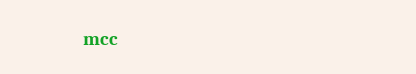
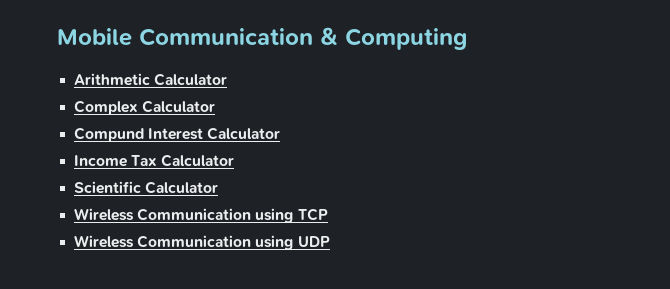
- mcc
+ Mobile Communication & Computing
+ Arithmetic Calculator
+ Complex Calculator
+ Compund Interest Calculator
+ Income Tax Calculator
+ Scientific Calculator
+ Wireless Communication using TCP
+ Wireless Communication using UDP

